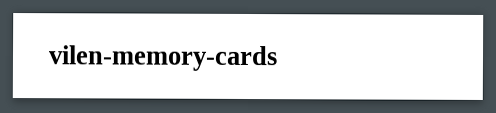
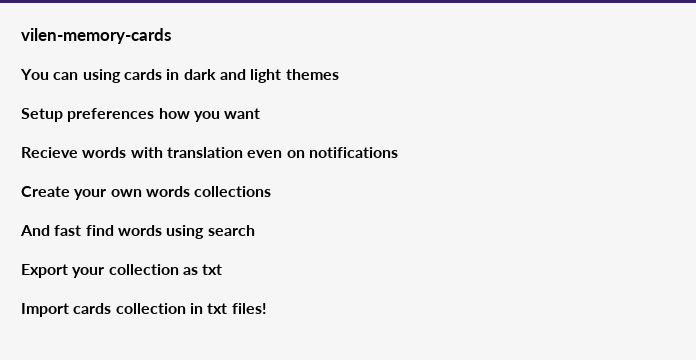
+ You can using cards in dark and light themes
+ Setup preferences how you want
+ Recieve words with translation even on notifications
+ Create your own words collections
+ And fast find words using search
+ Export your collection as txt
+ Import cards collection in txt files!

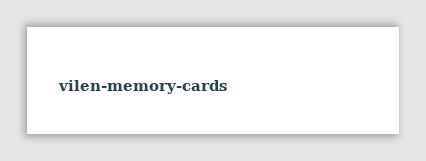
- You can using cards in dark and light themes
- Setup preferences how you want
- Recieve words with translation even on notifications
- Create your own words collections
- And fast find words using search
- Export your collection as txt
- Import cards collection in txt files!

